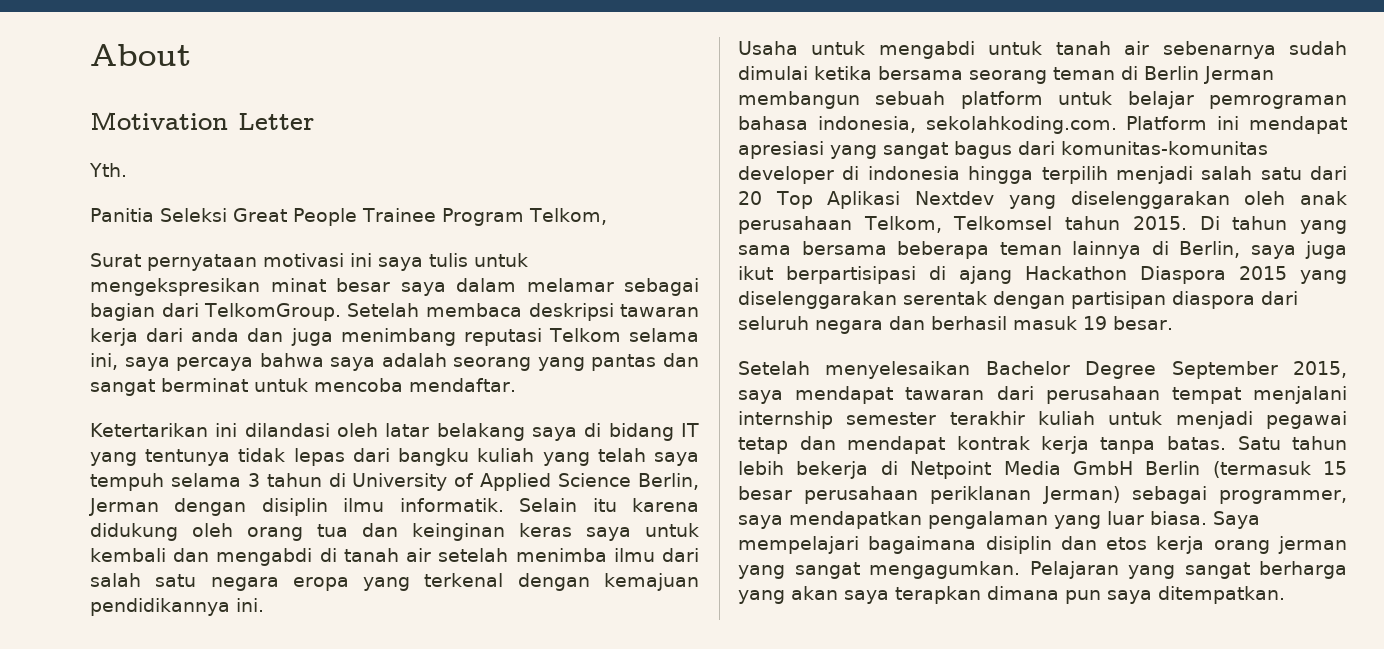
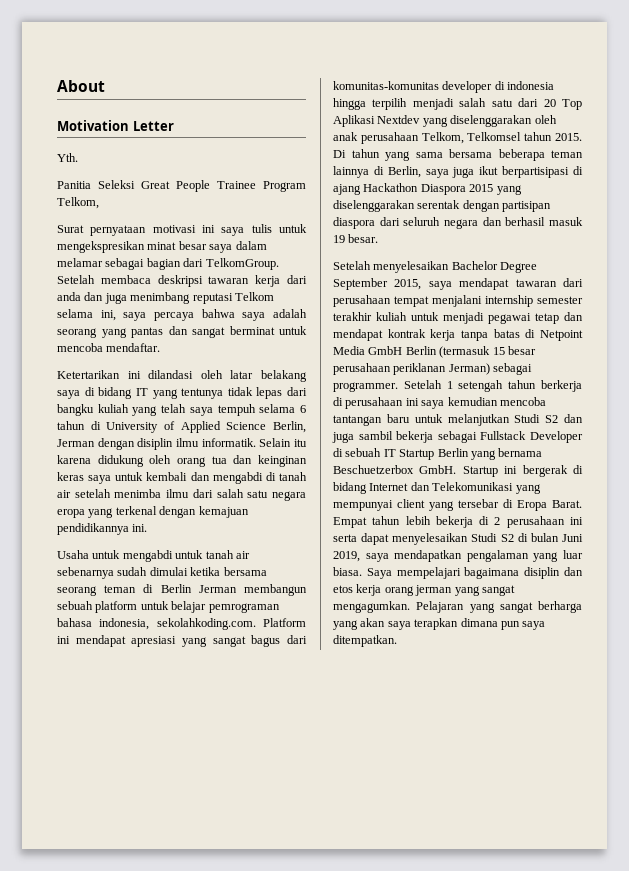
- Ketertarikan ini dilandasi oleh latar belakang saya di bidang IT yang tentunya tidak lepas dari bangku kuliah yang telah saya tempuh selama 3 tahun di University of Applied Science Berlin, Jerman dengan disiplin ilmu informatik.
+ Ketertarikan ini dilandasi oleh latar belakang saya di bidang IT yang tentunya tidak lepas dari bangku kuliah yang telah saya tempuh selama 6 tahun di University of Applied Science Berlin, Jerman dengan disiplin ilmu informatik.
- Setelah menyelesaikan Bachelor Degree September 2015, saya mendapat tawaran dari perusahaan tempat menjalani internship semester terakhir kuliah untuk menjadi pegawai tetap dan mendapat kontrak kerja tanpa batas. Satu tahun lebih bekerja di Netpoint Media GmbH Berlin (termasuk 15 besar perusahaan periklanan Jerman) sebagai programmer, saya mendapatkan pengalaman yang luar biasa.
+ Setelah menyelesaikan Bachelor Degree September 2015, saya mendapat tawaran dari perusahaan tempat menjalani internship semester terakhir kuliah untuk menjadi pegawai tetap dan mendapat kontrak kerja tanpa batas di Netpoint Media GmbH Berlin (termasuk 15 besar perusahaan periklanan Jerman) sebagai programmer. Setelah 1 setengah tahun berkerja di perusahaan ini saya kemudian mencoba tantangan baru untuk melanjutkan Studi S2 dan juga sambil bekerja sebagai Fullstack Developer di sebuah IT Startup Berlin yang bernama Beschuetzerbox GmbH. Startup ini bergerak di bidang Internet dan Telekomunikasi yang mempunyai client yang tersebar di Eropa Barat. Empat tahun lebih bekerja di 2 perusahaan ini serta dapat menyelesaikan Studi S2 di bulan Juni 2019, saya mendapatkan pengalaman yang luar biasa.

